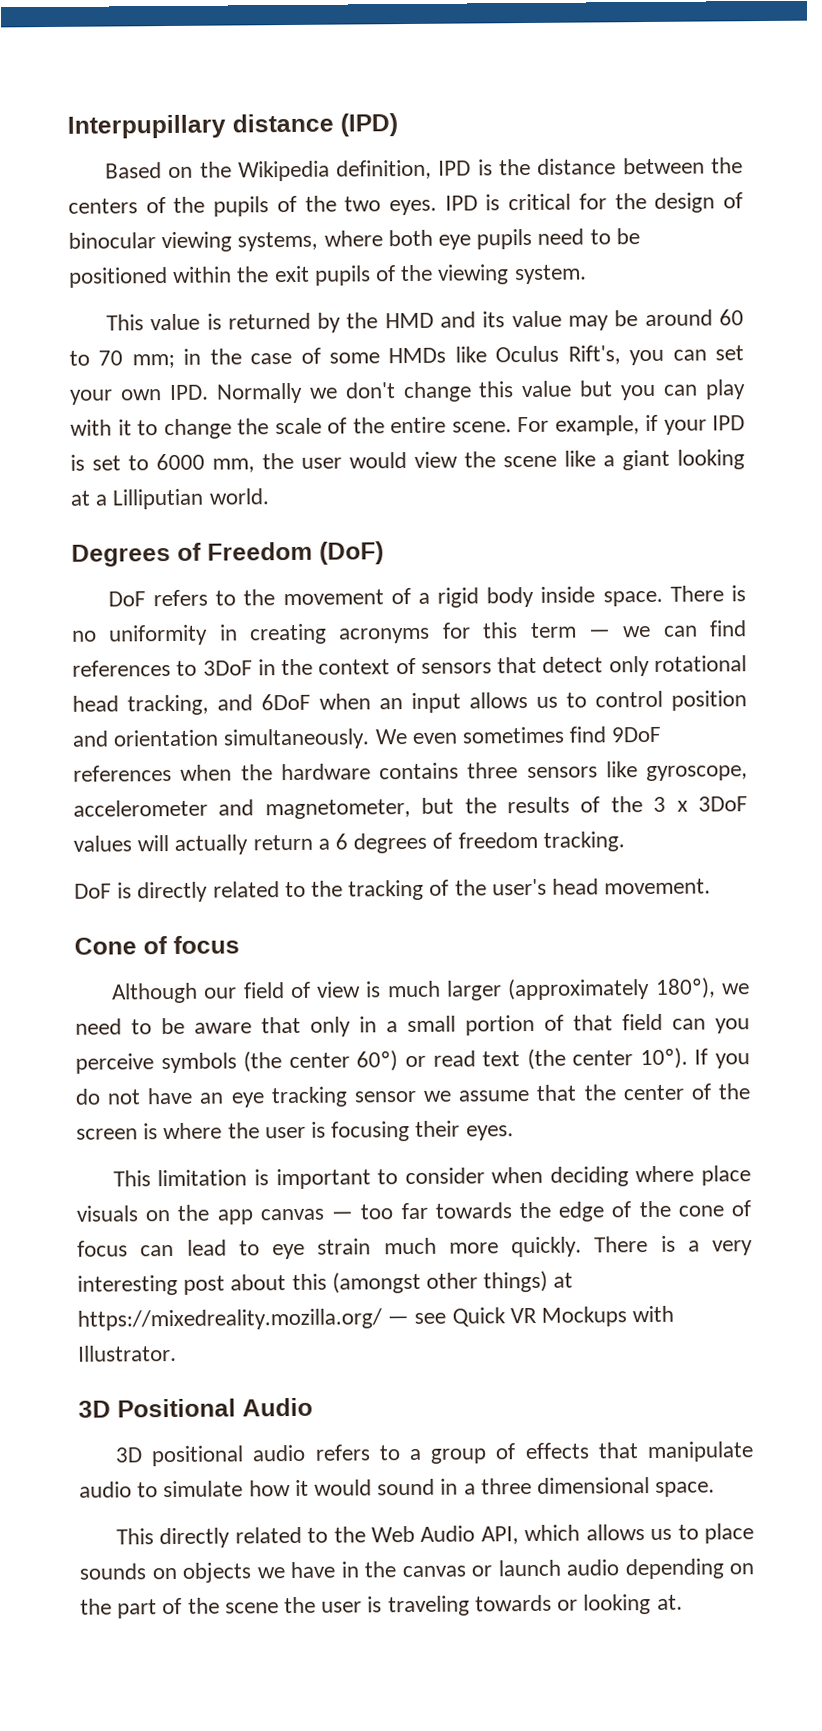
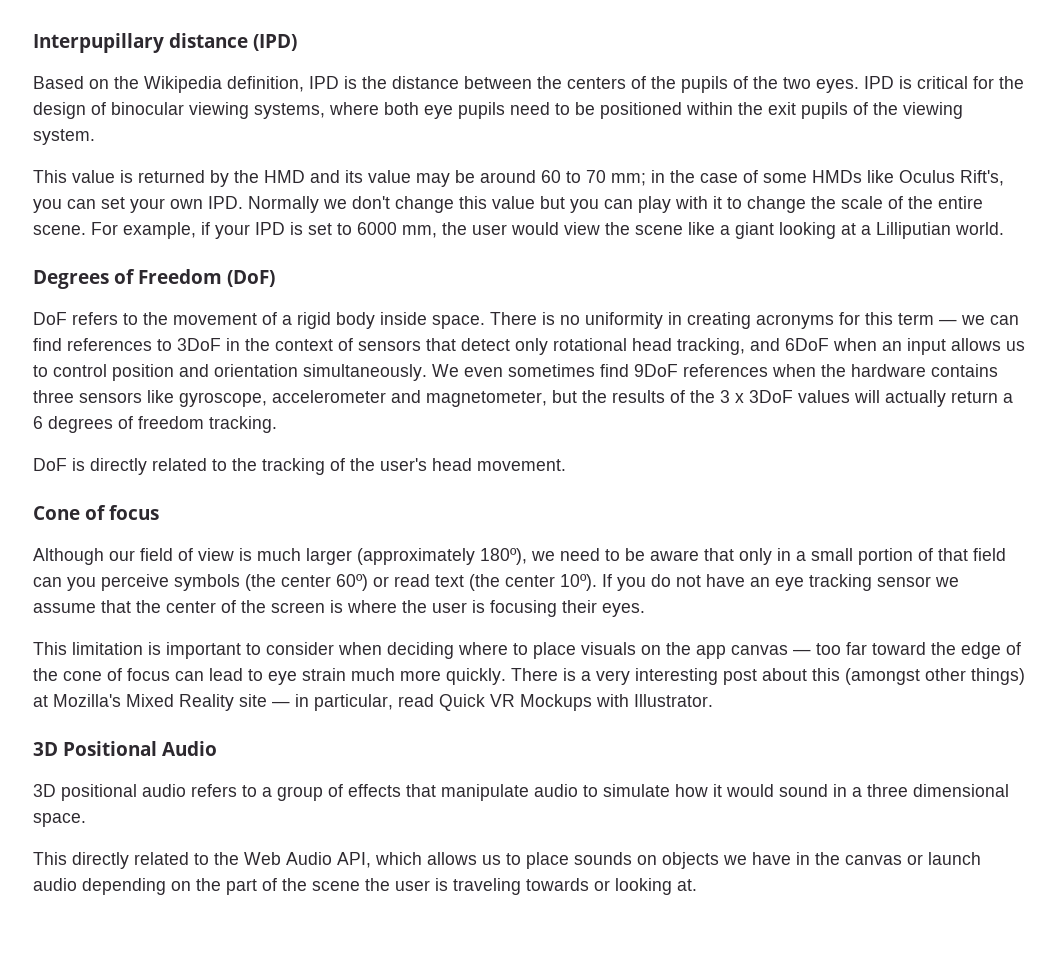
- This limitation is important to consider when deciding where place visuals on the app canvas — too far towards the edge of the cone of focus can lead to eye strain much more quickly.
+ This limitation is important to consider when deciding where to place visuals on the app canvas — too far toward the edge of the cone of focus can lead to eye strain much more quickly.
- There is a very interesting post about this (amongst other things) at https://mixedreality.mozilla.org/ — see Quick VR Mockups with Illustrator.
+ There is a very interesting post about this (amongst other things) at Mozilla's Mixed Reality site — in particular, read Quick VR Mockups with Illustrator.

